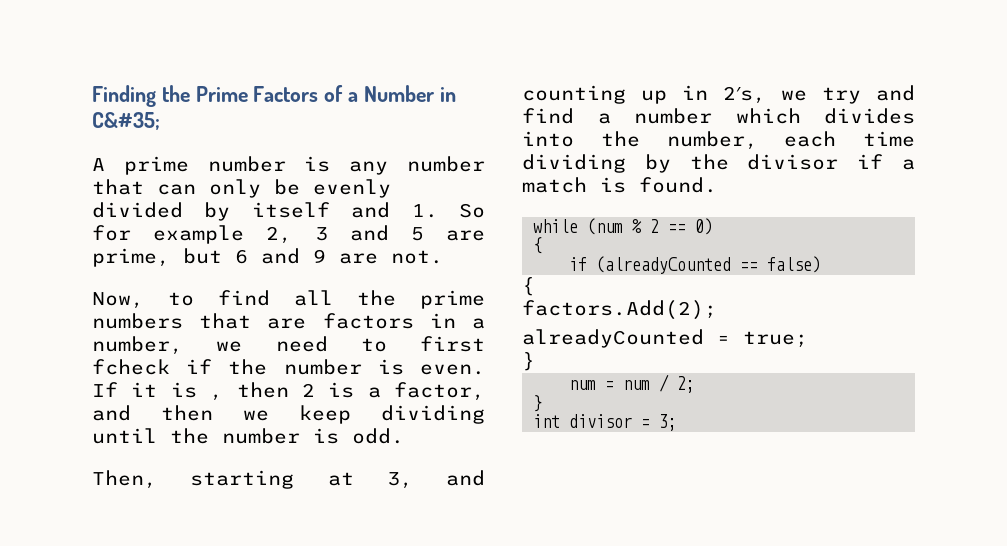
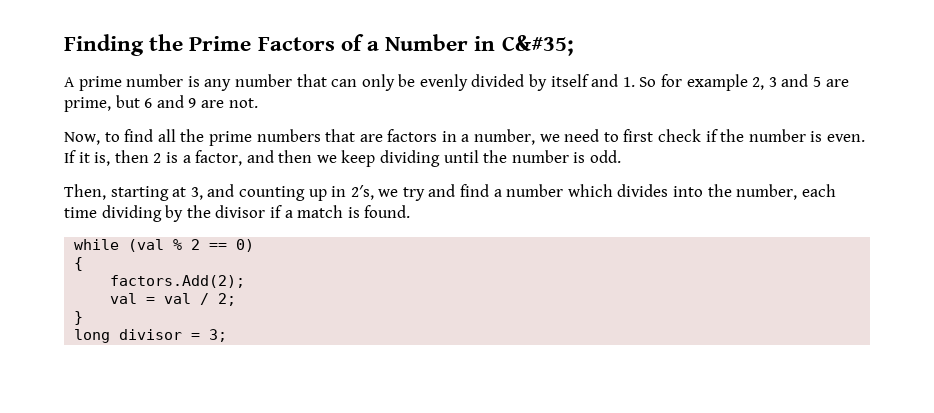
- Now, to find all the prime numbers that are factors in a number, we need to first fcheck if the number is even.
+ Now, to find all the prime numbers that are factors in a number, we need to first check if the number is even.
- If it is , then 2 is a factor, and then we keep dividing until the number is odd.
+ If it is, then 2 is a factor, and then we keep dividing until the number is odd.
- while (num % 2 == 0)
+ while (val % 2 == 0)
- if (alreadyCounted == false)
- {
  factors.Add(2);
- alreadyCounted = true;
- }
- num = num / 2;
+ val = val / 2;
- int divisor = 3;
+ long divisor = 3;

